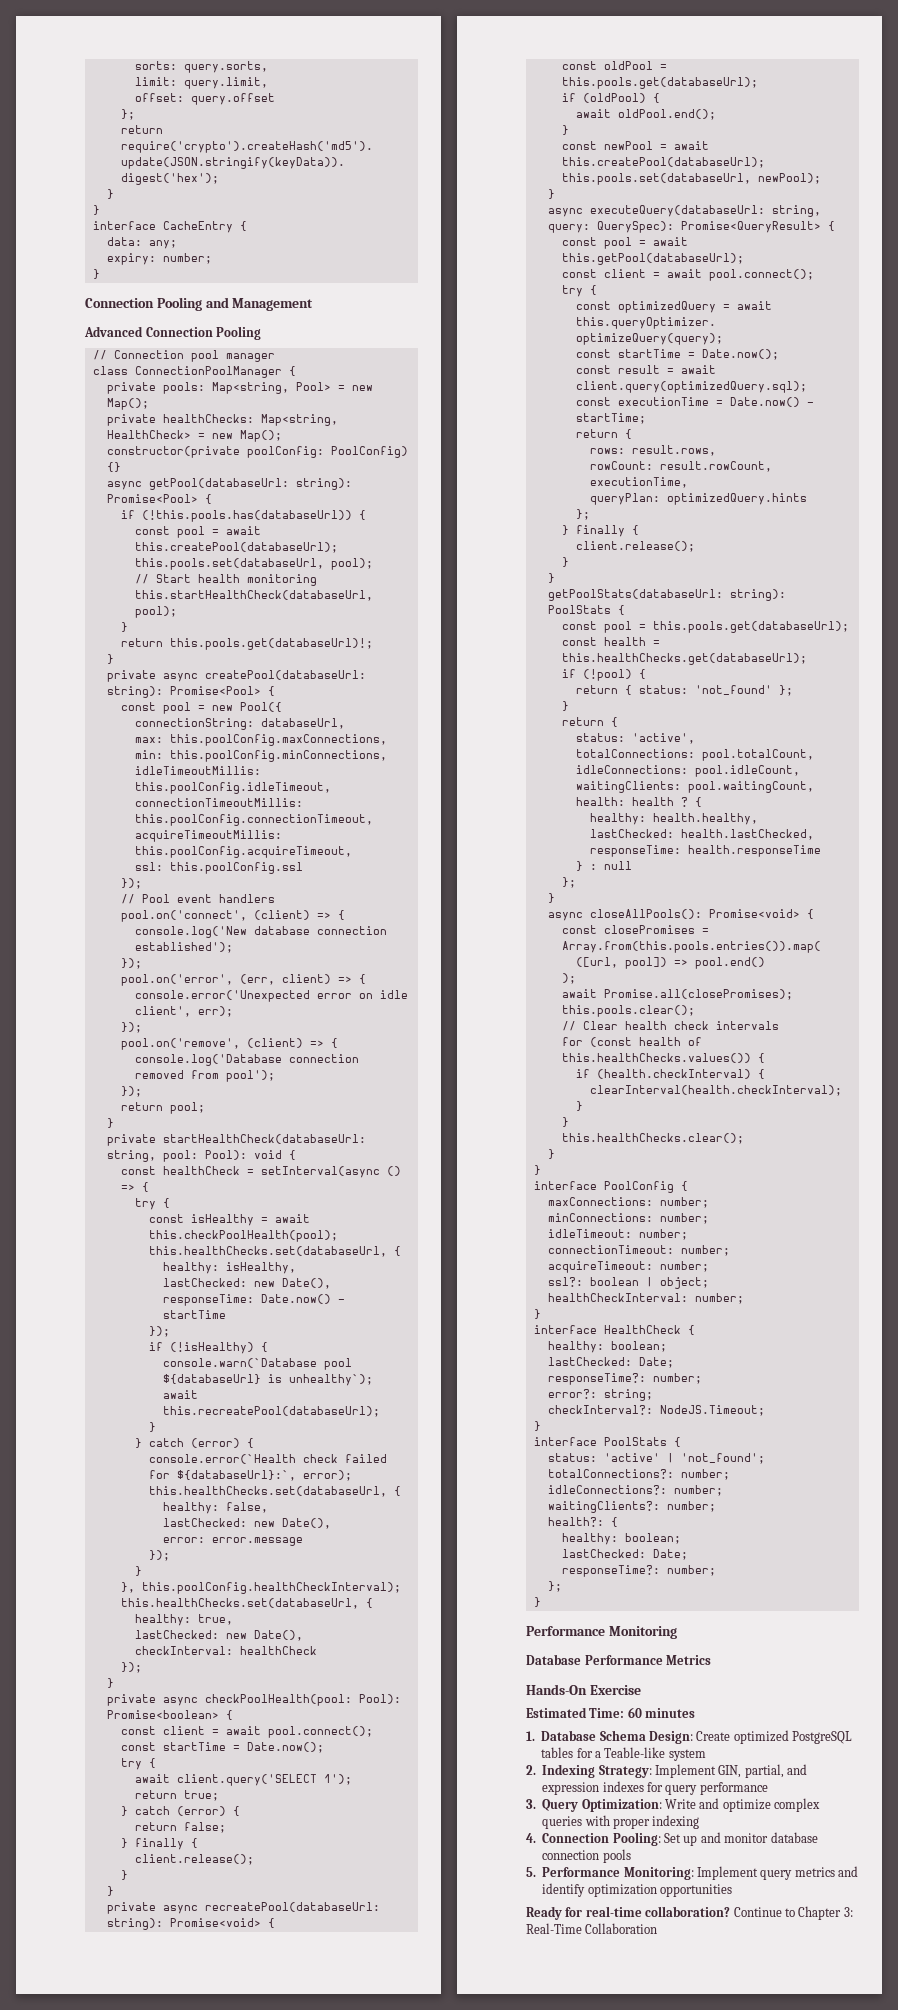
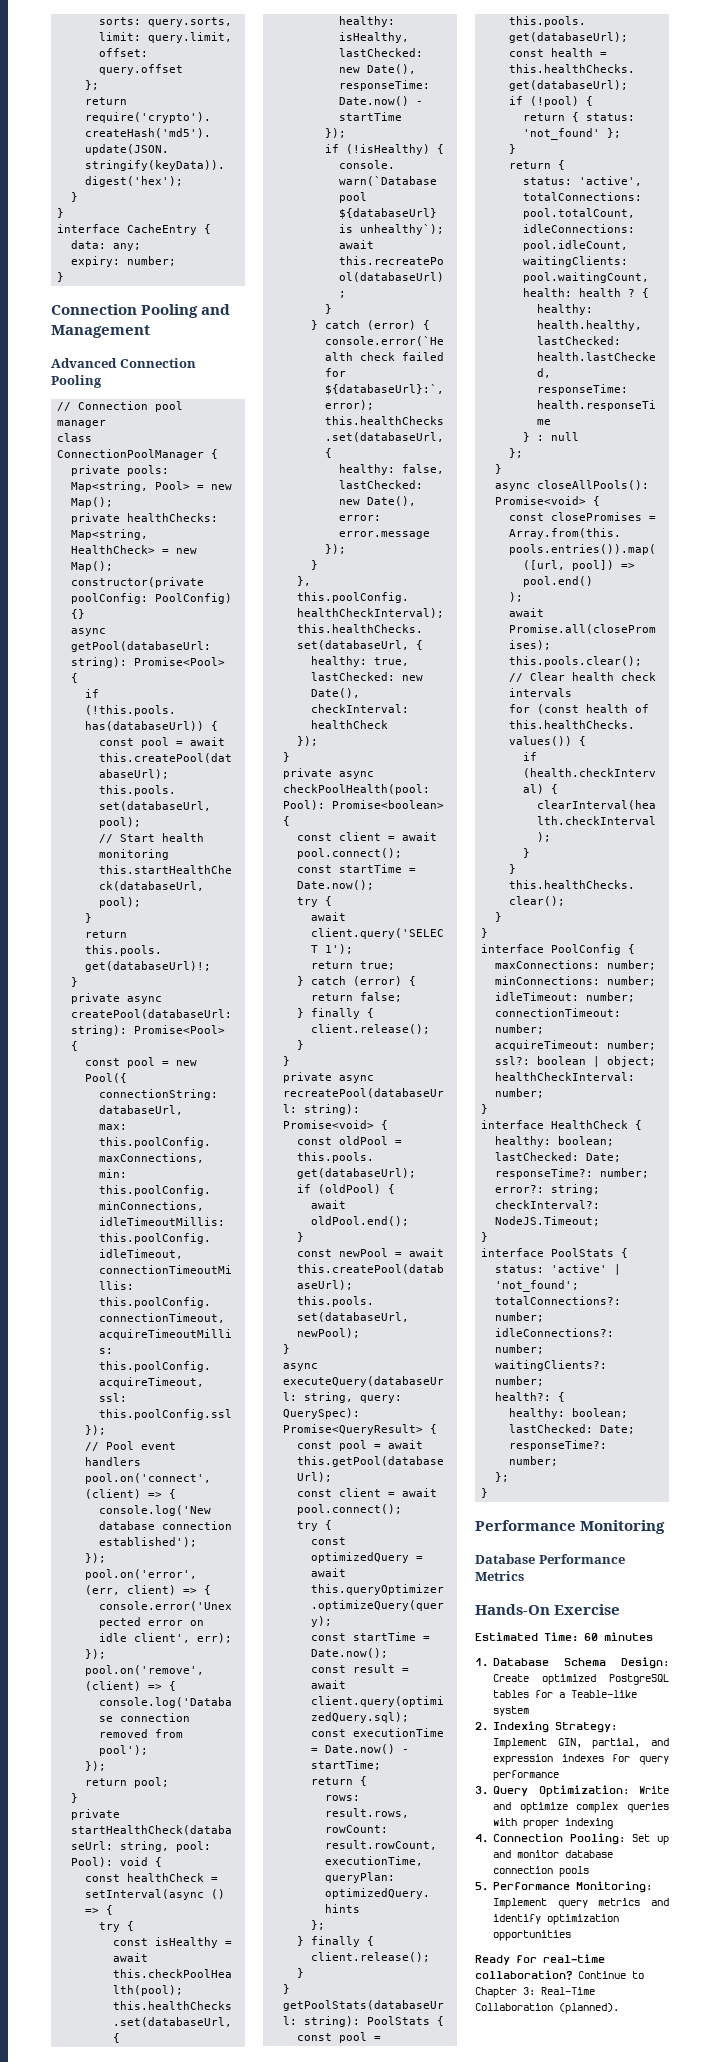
- Continue to Chapter 3: Real-Time Collaboration
+ Continue to Chapter 3: Real-Time Collaboration (planned).

